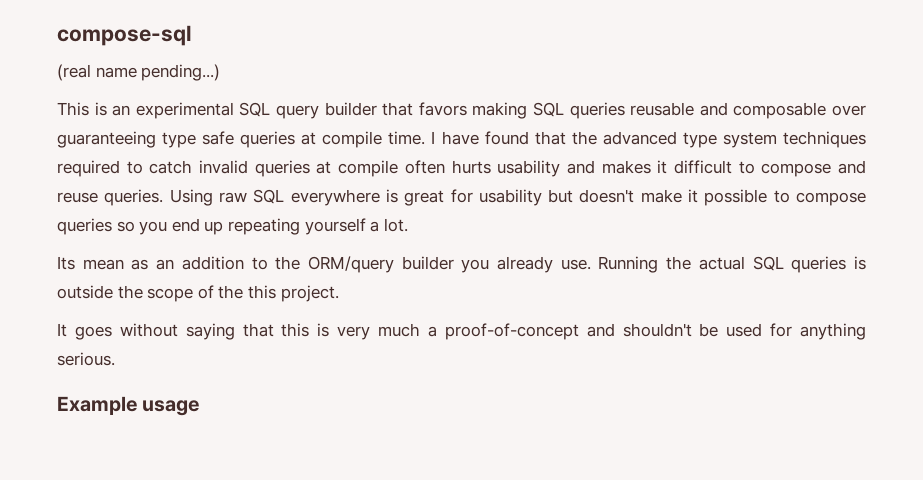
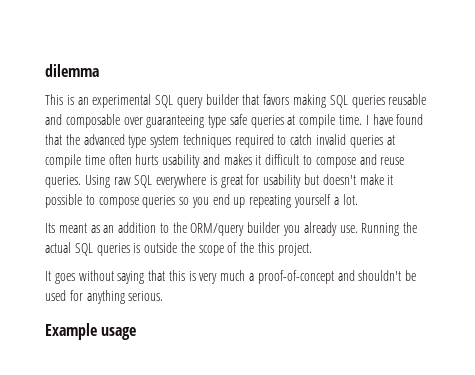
- compose-sql
- (real name pending...)
+ dilemma
- I have found that the advanced type system techniques required to catch invalid queries at compile often hurts usability and makes it difficult to compose and reuse queries.
+ I have found that the advanced type system techniques required to catch invalid queries at compile time often hurts usability and makes it difficult to compose and reuse queries.
- Its mean as an addition to the ORM/query builder you already use.
+ Its meant as an addition to the ORM/query builder you already use.

